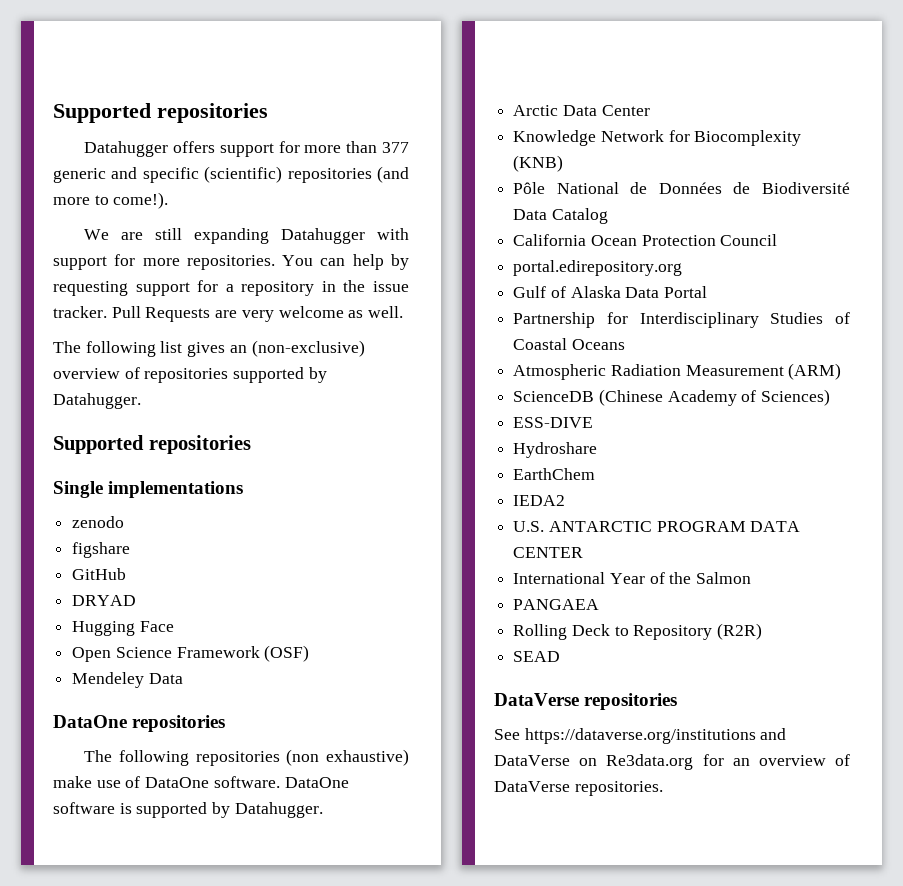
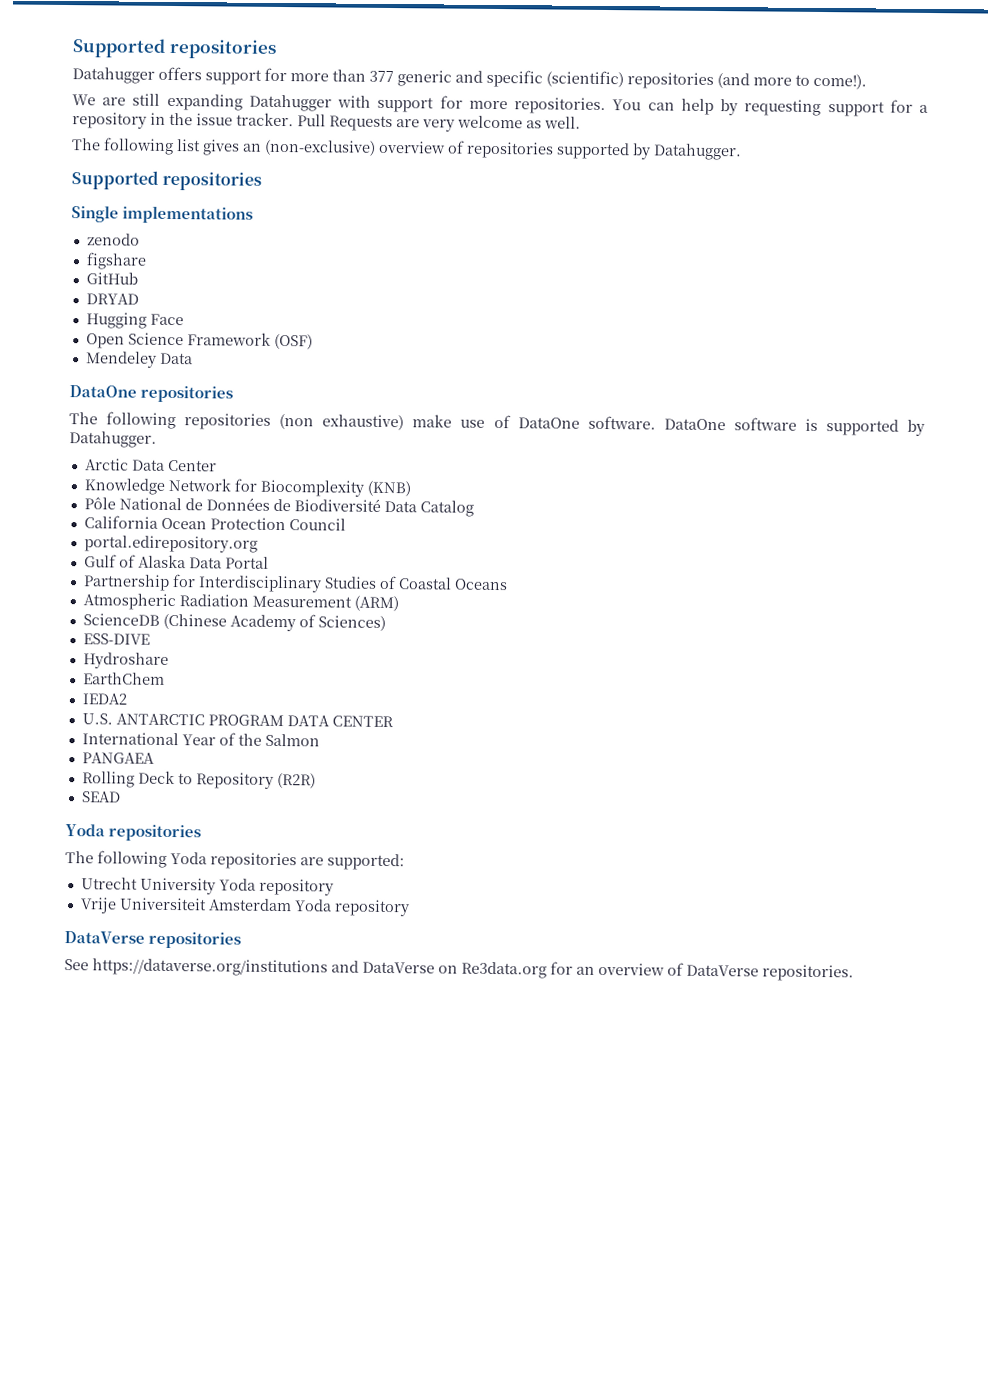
  SEAD
+ Yoda repositories
+ The following Yoda repositories are supported:
+ Utrecht University Yoda repository
+ Vrije Universiteit Amsterdam Yoda repository

